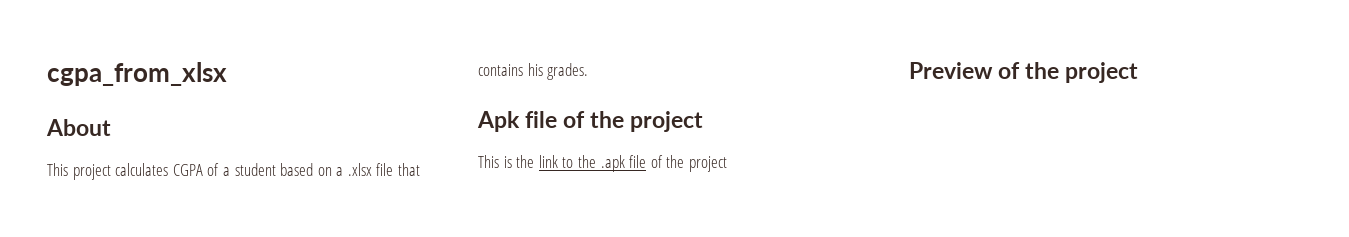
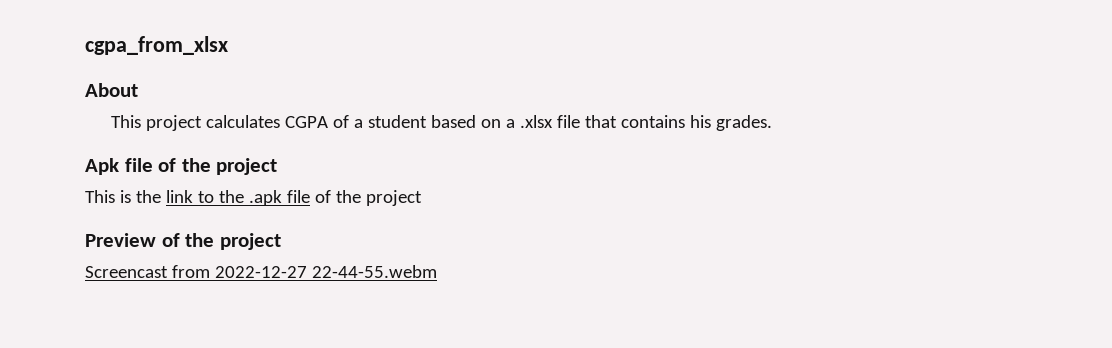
+ Screencast from 2022-12-27 22-44-55.webm

